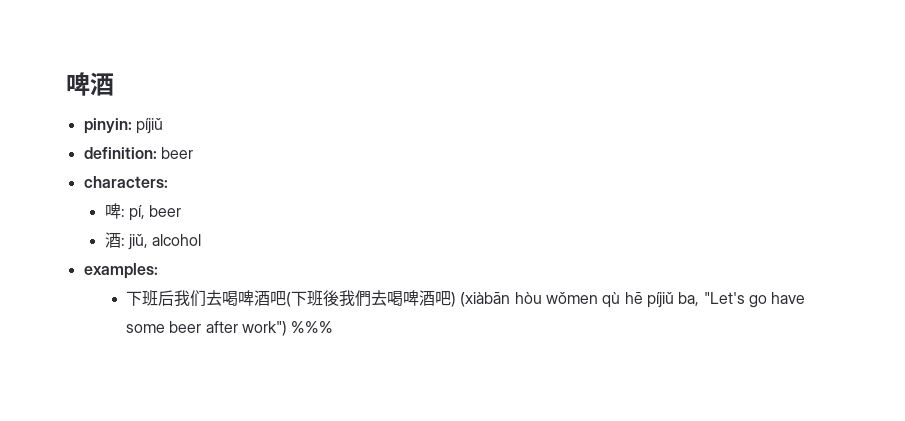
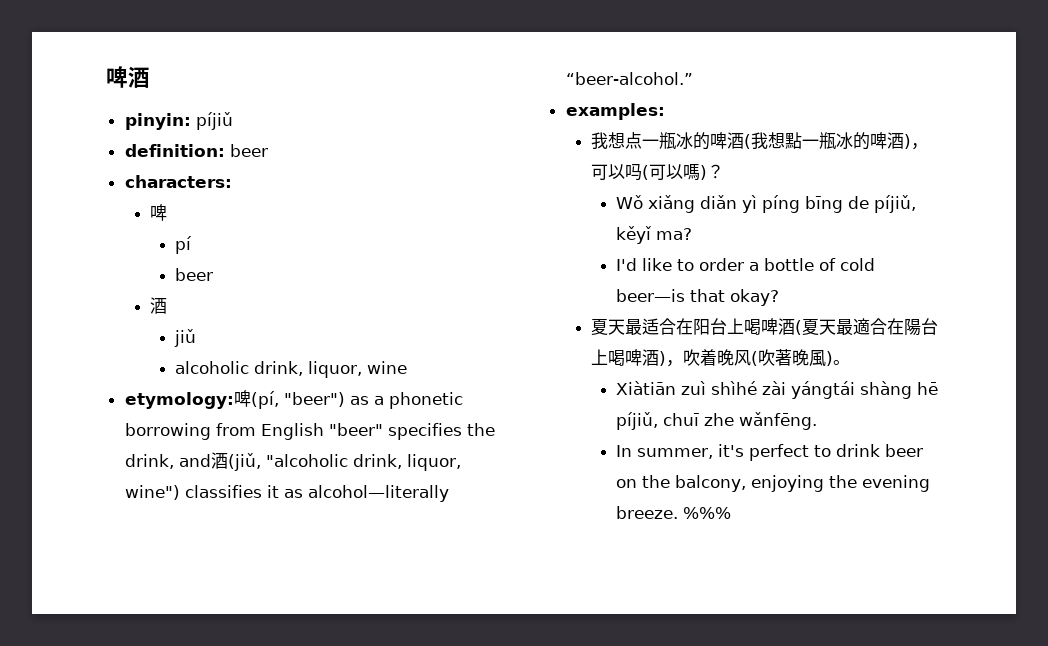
  characters:
- 啤: pí, beer
- 酒: jiǔ, alcohol
+ 啤
+ pí
+ beer
+ 酒
+ jiǔ
+ alcoholic drink, liquor, wine
+ etymology:啤(pí, "beer") as a phonetic borrowing from English "beer" specifies the drink, and酒(jiǔ, "alcoholic drink, liquor, wine") classifies it as alcohol—literally “beer-alcohol.”
  examples:
- 下班后我们去喝啤酒吧(下班後我們去喝啤酒吧) (xiàbān hòu wǒmen qù hē píjiǔ ba, "Let's go have some beer after work") %%%
+ 我想点一瓶冰的啤酒(我想點一瓶冰的啤酒)，可以吗(可以嗎)？
+ Wǒ xiǎng diǎn yì píng bīng de píjiǔ, kěyǐ ma?
+ I'd like to order a bottle of cold beer—is that okay?
+ 夏天最适合在阳台上喝啤酒(夏天最適合在陽台上喝啤酒)，吹着晚风(吹著晚風)。
+ Xiàtiān zuì shìhé zài yángtái shàng hē píjiǔ, chuī zhe wǎnfēng.
+ In summer, it's perfect to drink beer on the balcony, enjoying the evening breeze. %%%

